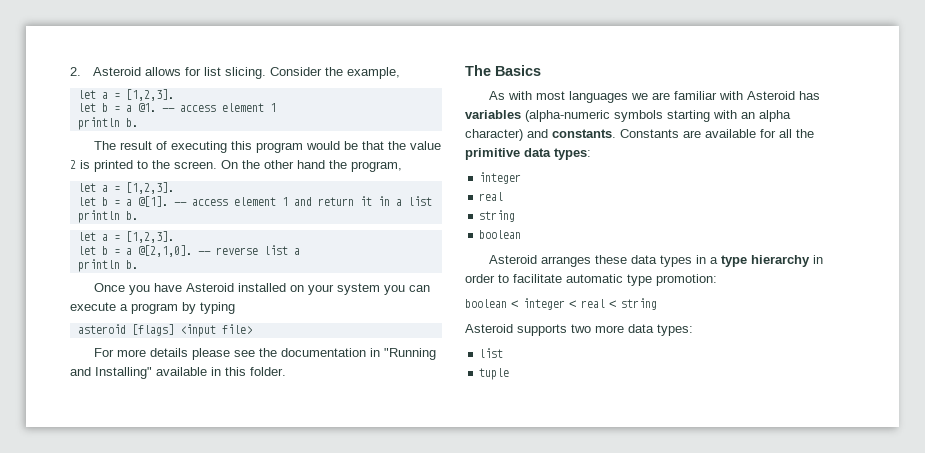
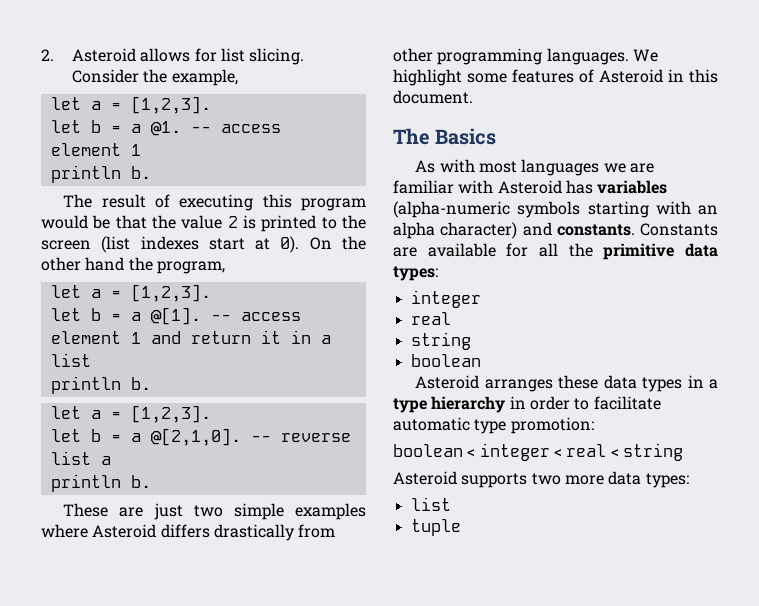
- The result of executing this program would be that the value 2 is printed to the screen.
+ The result of executing this program would be that the value 2 is printed to the screen (list indexes start at 0).
- Once you have Asteroid installed on your system you can execute a program by typing
- asteroid [flags] <input file>
- For more details please see the documentation in "Running and Installing" available in this folder.
+ These are just two simple examples where Asteroid differs drastically from other programming languages. We highlight some features of Asteroid in this document.

